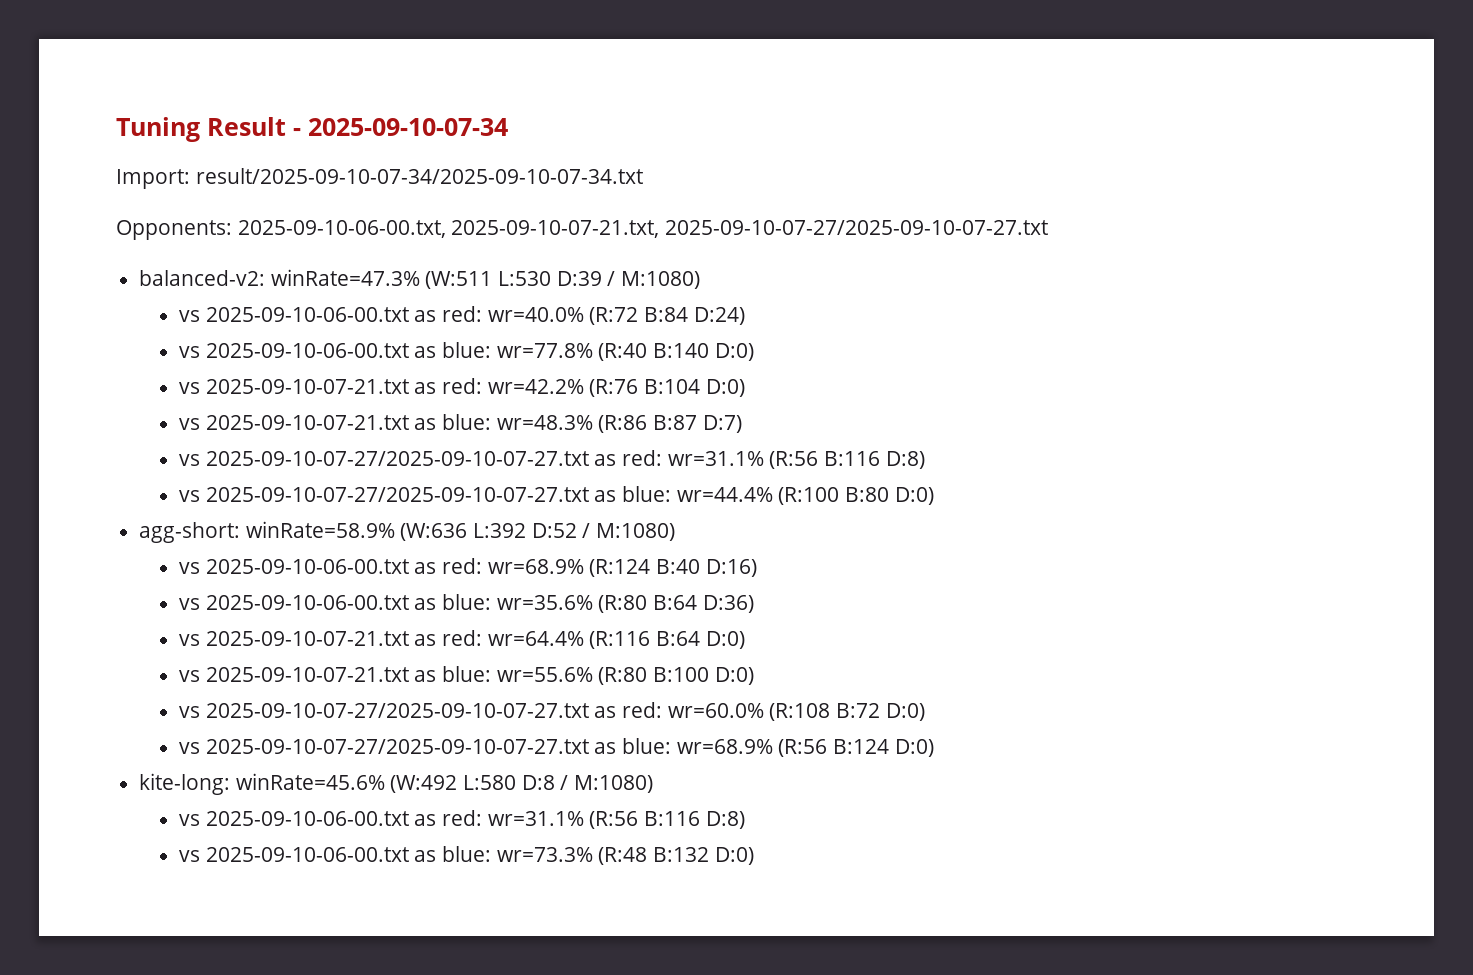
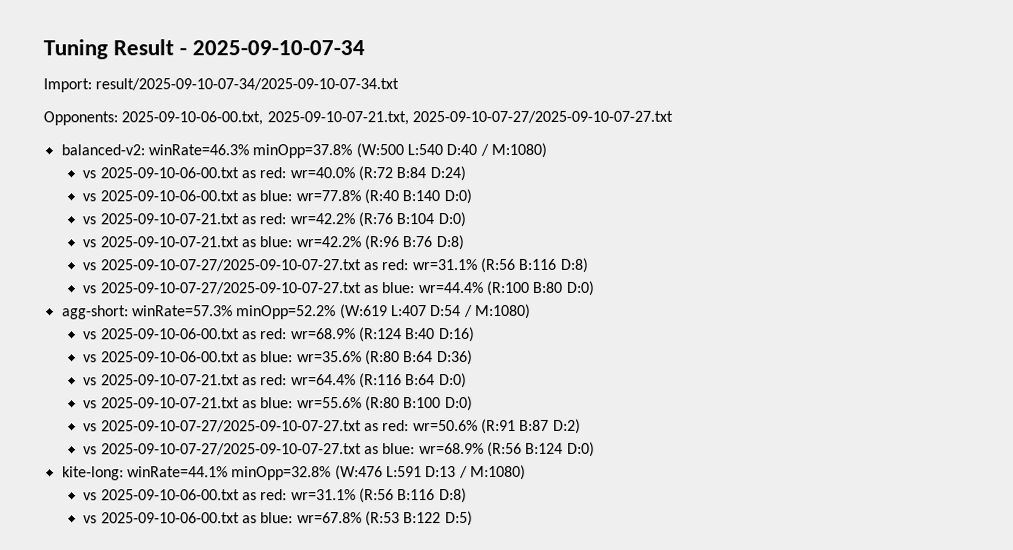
- balanced-v2: winRate=47.3% (W:511 L:530 D:39 / M:1080)
+ balanced-v2: winRate=46.3% minOpp=37.8% (W:500 L:540 D:40 / M:1080)
- vs 2025-09-10-07-21.txt as blue: wr=48.3% (R:86 B:87 D:7)
+ vs 2025-09-10-07-21.txt as blue: wr=42.2% (R:96 B:76 D:8)
- agg-short: winRate=58.9% (W:636 L:392 D:52 / M:1080)
+ agg-short: winRate=57.3% minOpp=52.2% (W:619 L:407 D:54 / M:1080)
- vs 2025-09-10-07-27/2025-09-10-07-27.txt as red: wr=60.0% (R:108 B:72 D:0)
+ vs 2025-09-10-07-27/2025-09-10-07-27.txt as red: wr=50.6% (R:91 B:87 D:2)
- kite-long: winRate=45.6% (W:492 L:580 D:8 / M:1080)
+ kite-long: winRate=44.1% minOpp=32.8% (W:476 L:591 D:13 / M:1080)
- vs 2025-09-10-06-00.txt as blue: wr=73.3% (R:48 B:132 D:0)
+ vs 2025-09-10-06-00.txt as blue: wr=67.8% (R:53 B:122 D:5)

